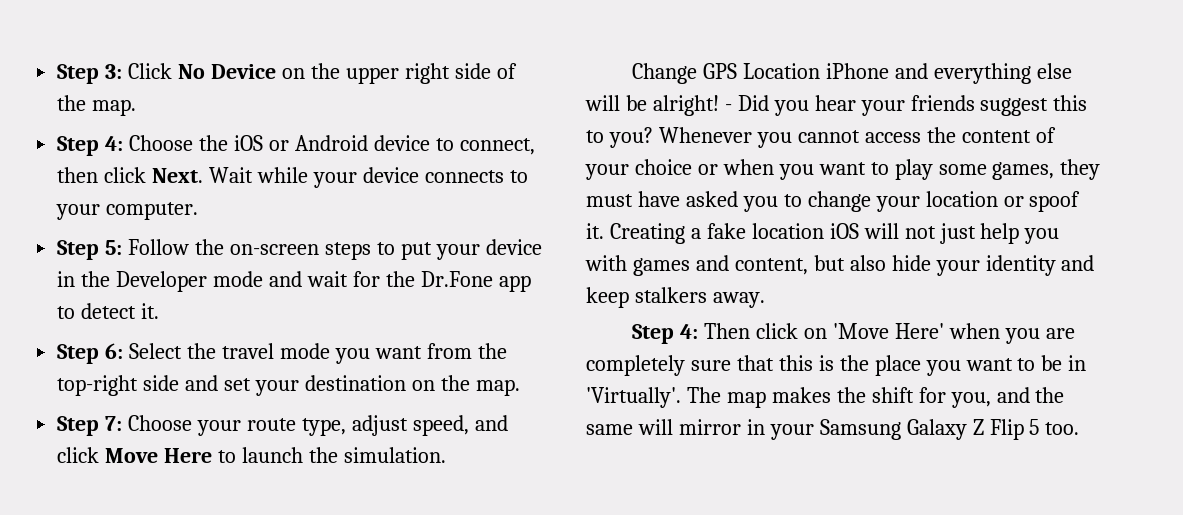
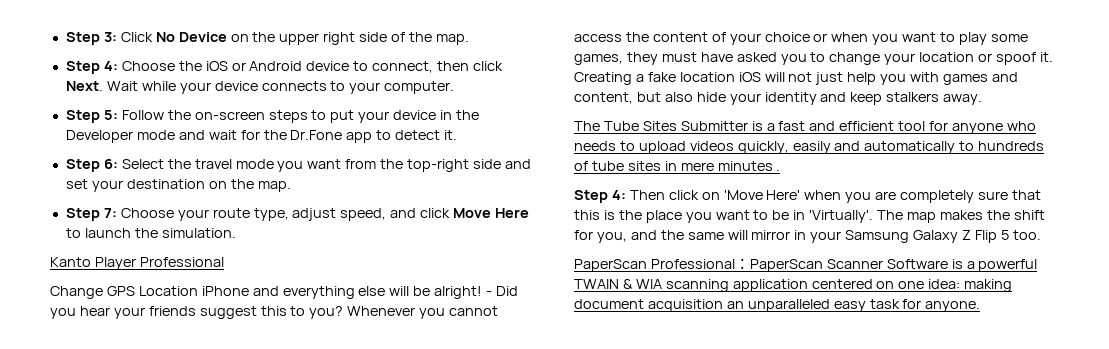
+ Kanto Player Professional
+ The Tube Sites Submitter is a fast and efficient tool for anyone who needs to upload videos quickly, easily and automatically to hundreds of tube sites in mere minutes .
+ PaperScan Professional：PaperScan Scanner Software is a powerful TWAIN & WIA scanning application centered on one idea: making document acquisition an unparalleled easy task for anyone.

